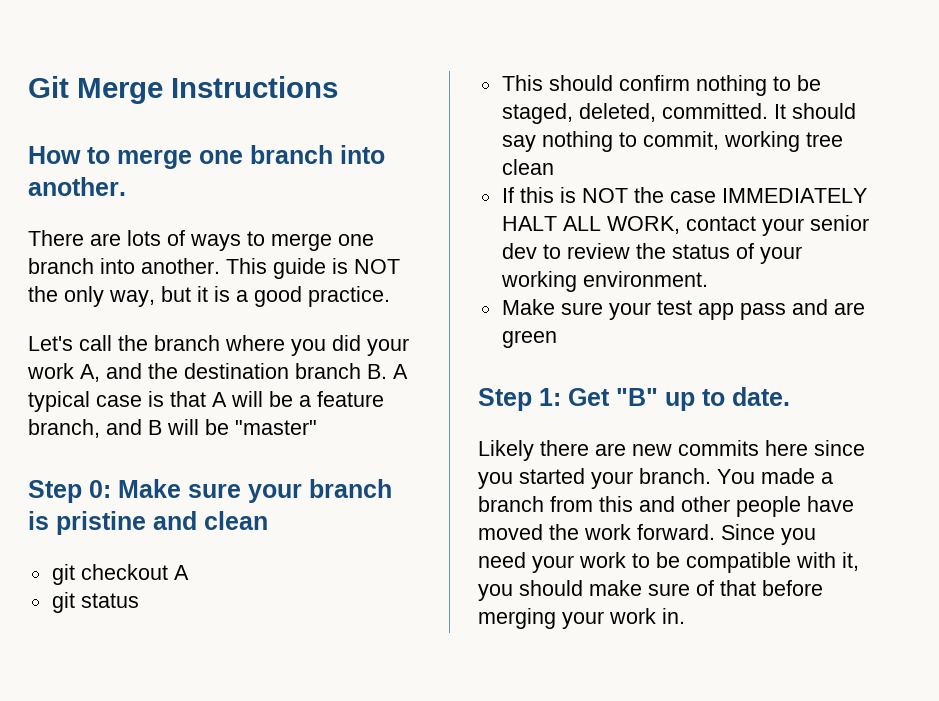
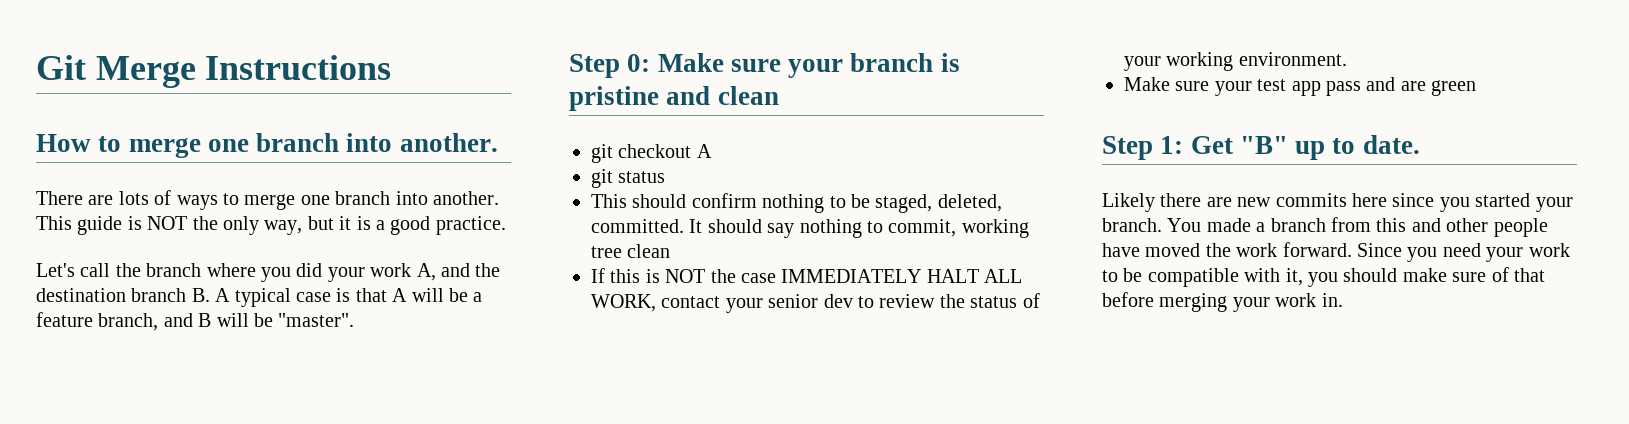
- Let's call the branch where you did your work A, and the destination branch B. A typical case is that A will be a feature branch, and B will be "master"
+ Let's call the branch where you did your work A, and the destination branch B. A typical case is that A will be a feature branch, and B will be "master".

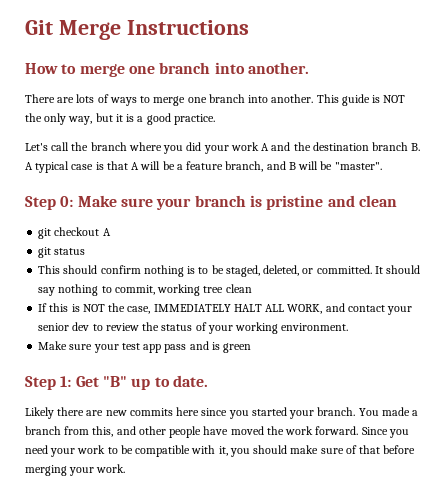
- Let's call the branch where you did your work A, and the destination branch B. A typical case is that A will be a feature branch, and B will be "master".
+ Let's call the branch where you did your work A and the destination branch B. A typical case is that A will be a feature branch, and B will be "master".
- This should confirm nothing to be staged, deleted, committed.
+ This should confirm nothing is to be staged, deleted, or committed.
- If this is NOT the case IMMEDIATELY HALT ALL WORK, contact your senior dev to review the status of your working environment.
+ If this is NOT the case, IMMEDIATELY HALT ALL WORK, and contact your senior dev to review the status of your working environment.
- Make sure your test app pass and are green
+ Make sure your test app pass and is green
- You made a branch from this and other people have moved the work forward.
+ You made a branch from this, and other people have moved the work forward.
- Since you need your work to be compatible with it, you should make sure of that before merging your work in.
+ Since you need your work to be compatible with it, you should make sure of that before merging your work.

